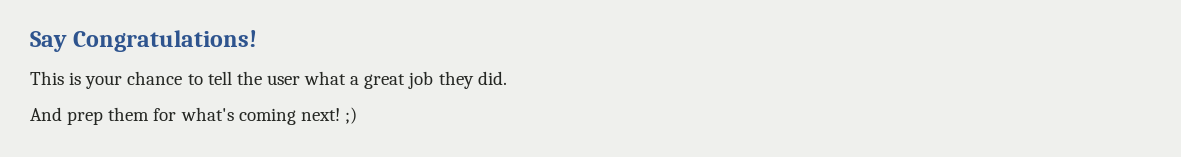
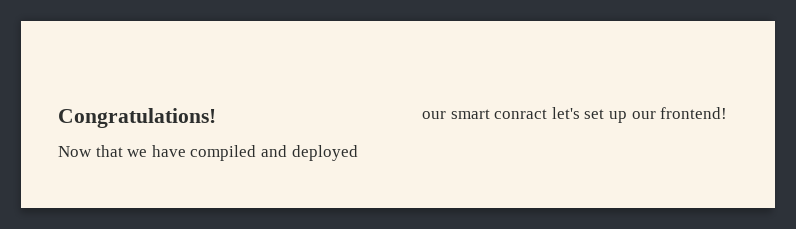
- Say Congratulations!
+ Congratulations!
- This is your chance to tell the user what a great job they did.
- And prep them for what's coming next! ;)
+ Now that we have compiled and deployed our smart conract let's set up our frontend!

